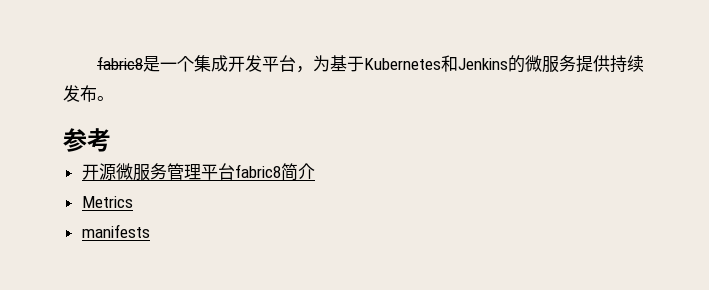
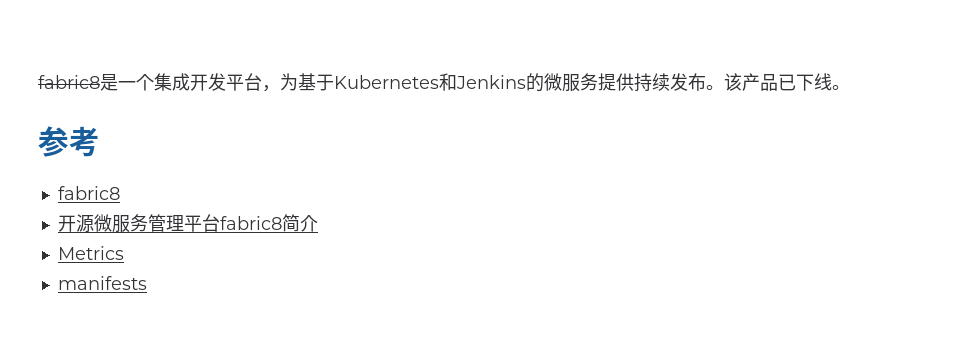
+ 该产品已下线。
  参考
+ fabric8

